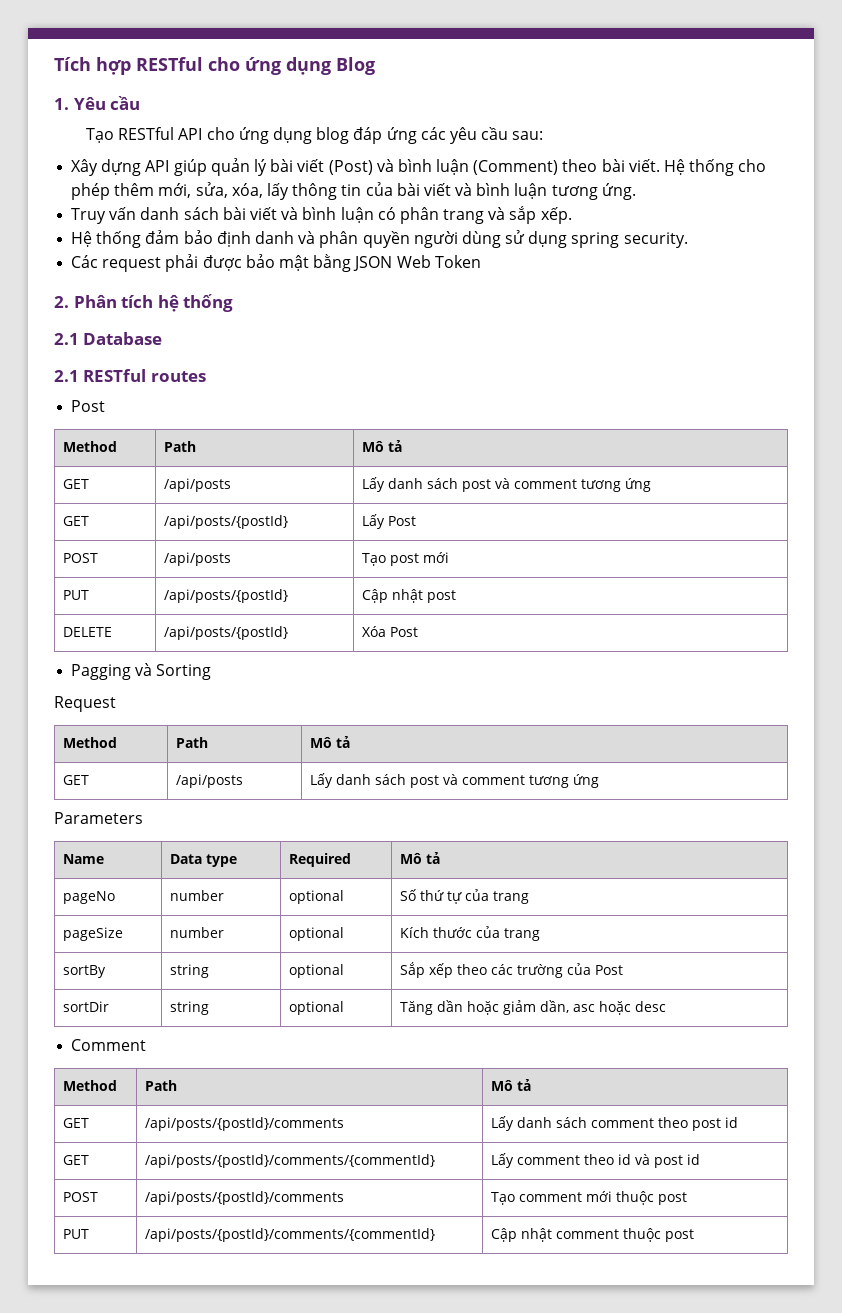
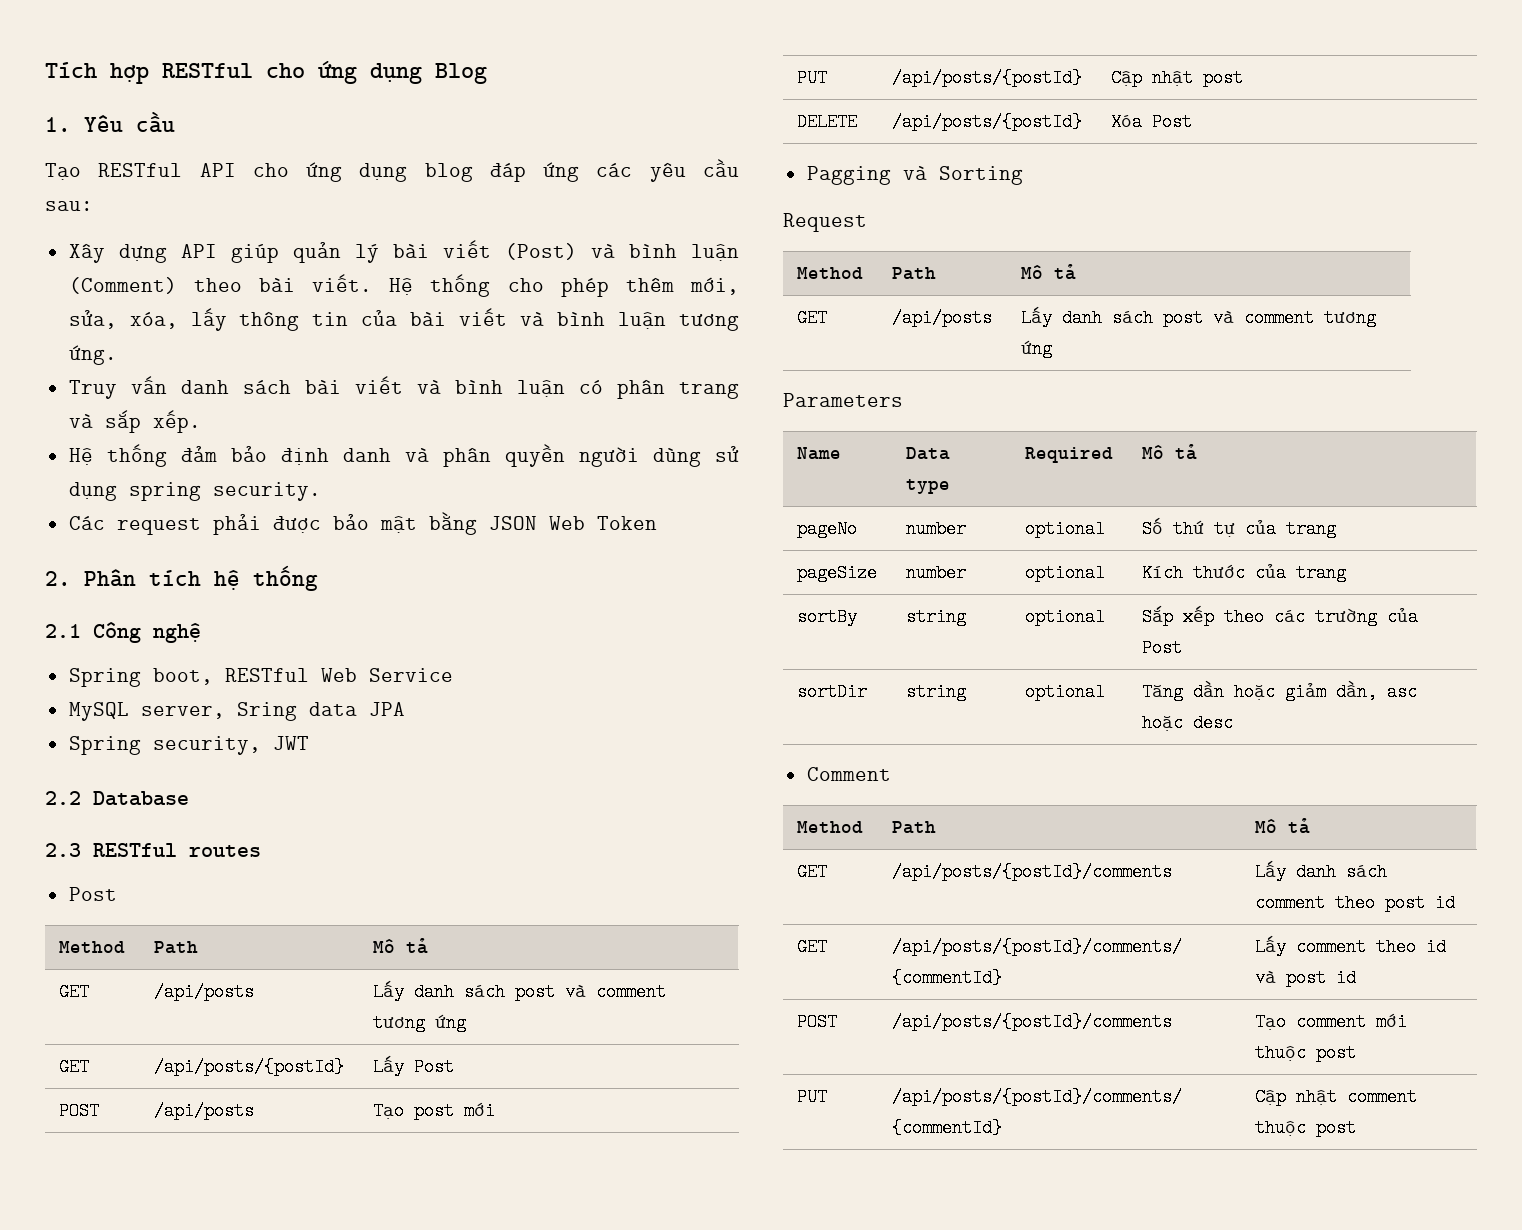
- 2.1 Database
+ 2.1 Công nghệ
+ Spring boot, RESTful Web Service
+ MySQL server, Sring data JPA
+ Spring security, JWT
+ 2.2 Database
- 2.1 RESTful routes
+ 2.3 RESTful routes

